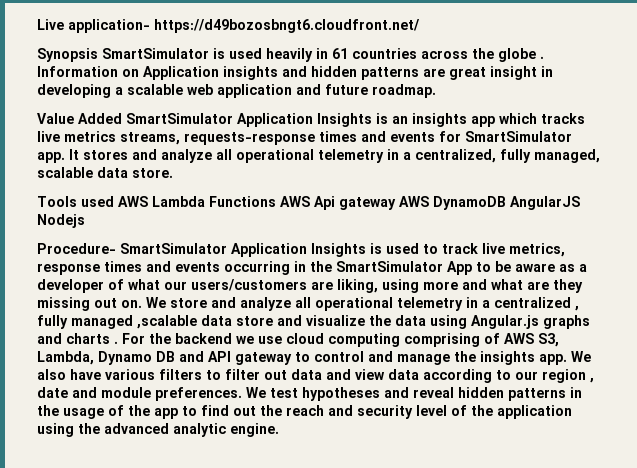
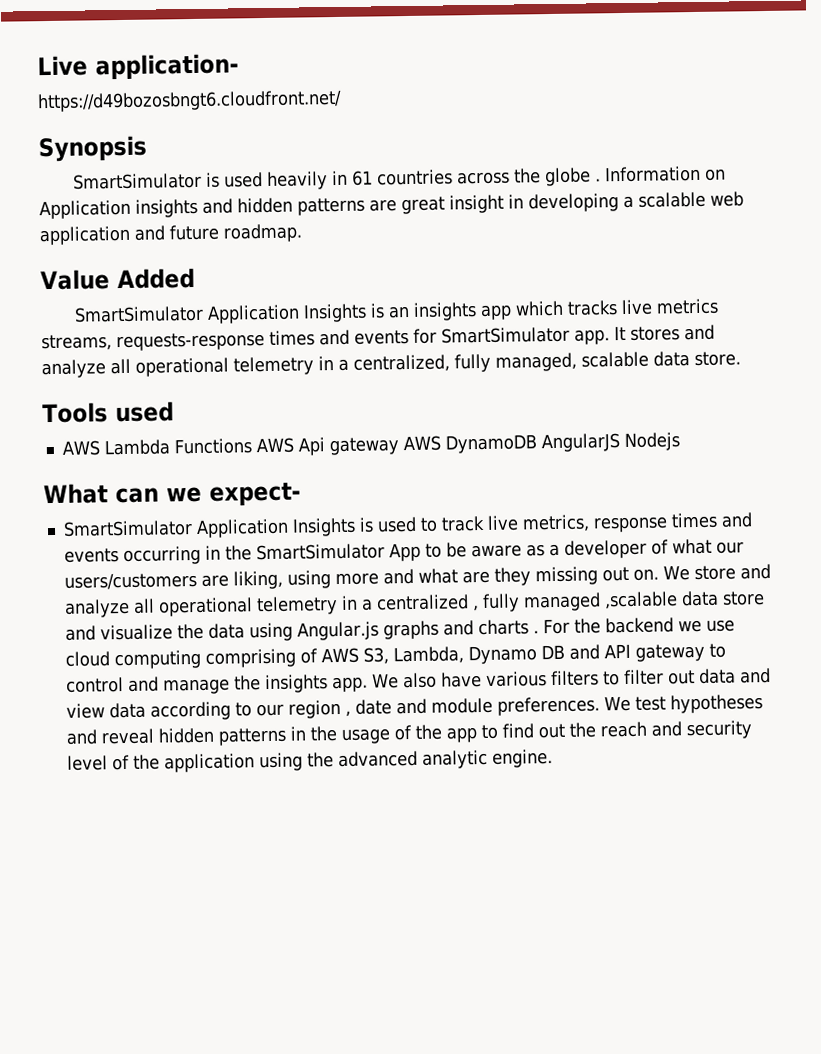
- Live application- https://d49bozosbngt6.cloudfront.net/
+ Live application-
+ https://d49bozosbngt6.cloudfront.net/
- Synopsis SmartSimulator is used heavily in 61 countries across the globe .
+ Synopsis
+ SmartSimulator is used heavily in 61 countries across the globe .
- Value Added SmartSimulator Application Insights is an insights app which tracks live metrics streams, requests-response times and events for SmartSimulator app.
+ Value Added
+ SmartSimulator Application Insights is an insights app which tracks live metrics streams, requests-response times and events for SmartSimulator app.
- Tools used AWS Lambda Functions AWS Api gateway AWS DynamoDB AngularJS Nodejs
+ Tools used
+ AWS Lambda Functions AWS Api gateway AWS DynamoDB AngularJS Nodejs
- Procedure- SmartSimulator Application Insights is used to track live metrics, response times and events occurring in the SmartSimulator App to be aware as a developer of what our users/customers are liking, using more and what are they missing out on.
+ What can we expect-
+ SmartSimulator Application Insights is used to track live metrics, response times and events occurring in the SmartSimulator App to be aware as a developer of what our users/customers are liking, using more and what are they missing out on.

